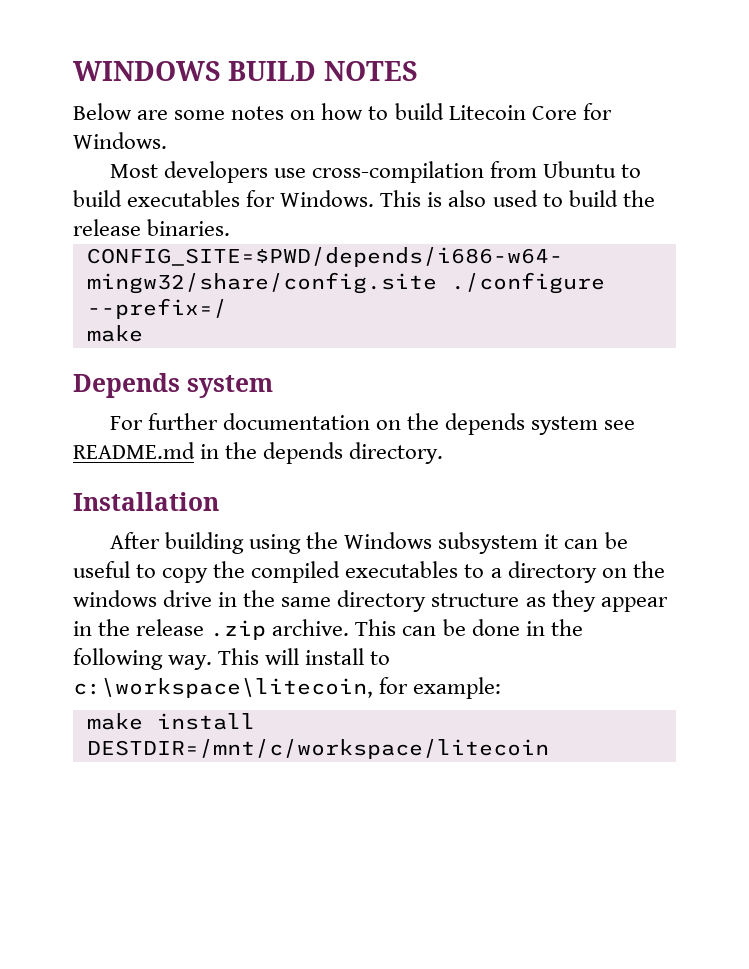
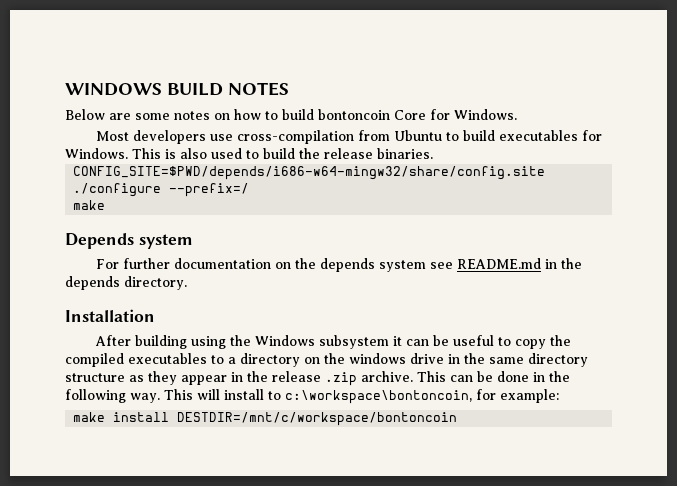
- Below are some notes on how to build Litecoin Core for Windows.
+ Below are some notes on how to build bontoncoin Core for Windows.
- This will install to c:\workspace\litecoin, for example:
+ This will install to c:\workspace\bontoncoin, for example:
- make install DESTDIR=/mnt/c/workspace/litecoin
+ make install DESTDIR=/mnt/c/workspace/bontoncoin

